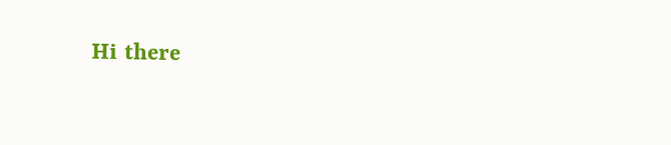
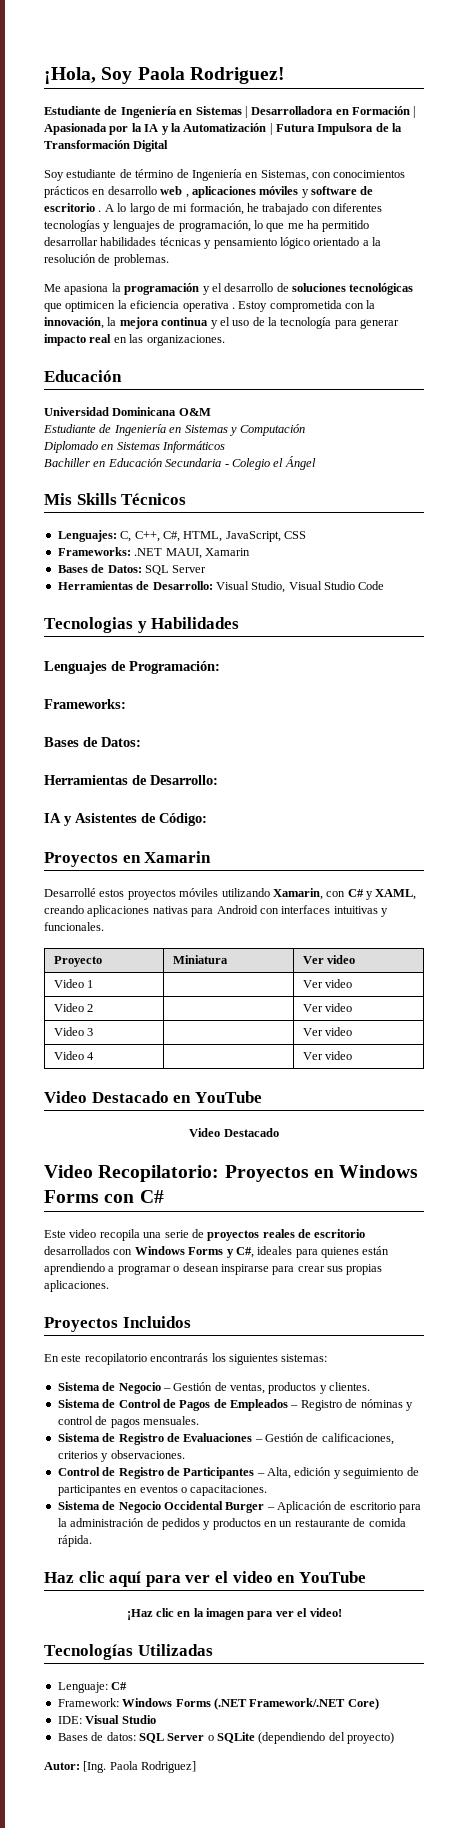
- Hi there
+ ¡Hola, Soy Paola Rodriguez!
+ Estudiante de Ingeniería en Sistemas | Desarrolladora en Formación | Apasionada por la IA y la Automatización | Futura Impulsora de la Transformación Digital
+ Soy estudiante de término de Ingeniería en Sistemas, con conocimientos prácticos en desarrollo web , aplicaciones móviles y software de escritorio . A lo largo de mi formación, he trabajado con diferentes tecnologías y lenguajes de programación, lo que me ha permitido desarrollar habilidades técnicas y pensamiento lógico orientado a la resolución de problemas.
+ Me apasiona la programación y el desarrollo de soluciones tecnológicas que optimicen la eficiencia operativa . Estoy comprometida con la innovación, la mejora continua y el uso de la tecnología para generar impacto real en las organizaciones.
+ Educación
+ Universidad Dominicana O&M
+ Estudiante de Ingeniería en Sistemas y Computación
+ Diplomado en Sistemas Informáticos
+ Bachiller en Educación Secundaria - Colegio el Ángel
+ Mis Skills Técnicos
+ Lenguajes: C, C++, C#, HTML, JavaScript, CSS
+ Frameworks: .NET MAUI, Xamarin
+ Bases de Datos: SQL Server
+ Herramientas de Desarrollo: Visual Studio, Visual Studio Code
+ Tecnologias y Habilidades
+ Lenguajes de Programación:
+ Frameworks:
+ Bases de Datos:
+ Herramientas de Desarrollo:
+ IA y Asistentes de Código:
+ Proyectos en Xamarin
+ Desarrollé estos proyectos móviles utilizando Xamarin, con C# y XAML, creando aplicaciones nativas para Android con interfaces intuitivas y funcionales.
+ Proyecto | Miniatura | Ver video
+ Video 1 | | Ver video
+ Video 2 | | Ver video
+ Video 3 | | Ver video
+ Video 4 | | Ver video
+ Video Destacado en YouTube
+ Video Destacado
+ Video Recopilatorio: Proyectos en Windows Forms con C#
+ Este video recopila una serie de proyectos reales de escritorio desarrollados con Windows Forms y C#, ideales para quienes están aprendiendo a programar o desean inspirarse para crear sus propias aplicaciones.
+ Proyectos Incluidos
+ En este recopilatorio encontrarás los siguientes sistemas:
+ Sistema de Negocio – Gestión de ventas, productos y clientes.
+ Sistema de Control de Pagos de Empleados – Registro de nóminas y control de pagos mensuales.
+ Sistema de Registro de Evaluaciones – Gestión de calificaciones, criterios y observaciones.
+ Control de Registro de Participantes – Alta, edición y seguimiento de participantes en eventos o capacitaciones.
+ Sistema de Negocio Occidental Burger – Aplicación de escritorio para la administración de pedidos y productos en un restaurante de comida rápida.
+ Haz clic aquí para ver el video en YouTube
+ ¡Haz clic en la imagen para ver el video!
+ Tecnologías Utilizadas
+ Lenguaje: C#
+ Framework: Windows Forms (.NET Framework/.NET Core)
+ IDE: Visual Studio
+ Bases de datos: SQL Server o SQLite (dependiendo del proyecto)
+ Autor: [Ing. Paola Rodriguez]

